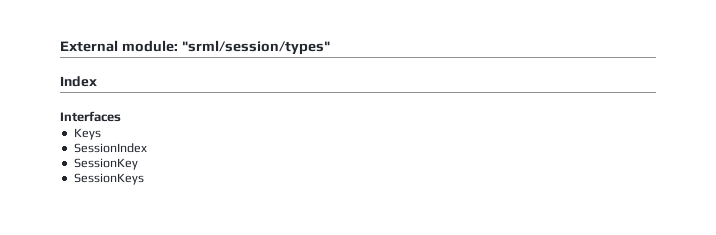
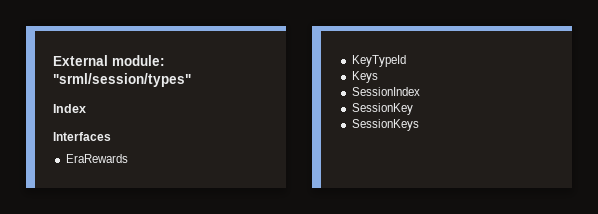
+ EraRewards
+ KeyTypeId

